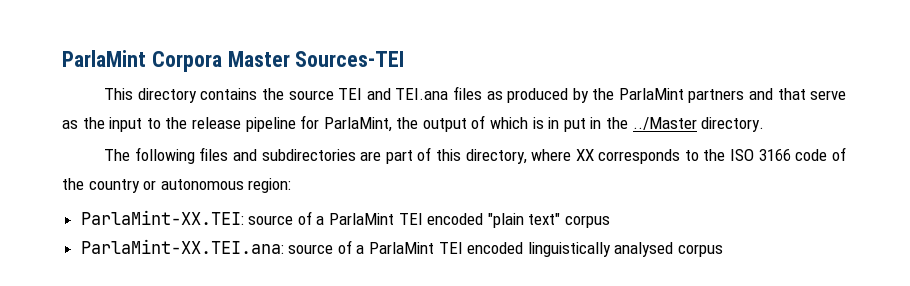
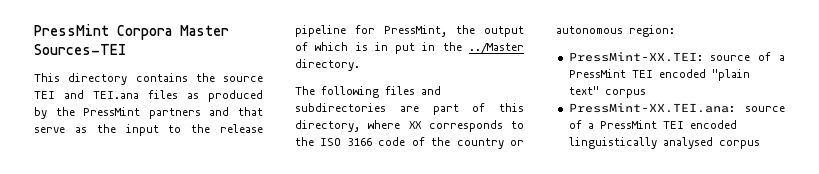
- ParlaMint Corpora Master Sources-TEI
+ PressMint Corpora Master Sources-TEI
- This directory contains the source TEI and TEI.ana files as produced by the ParlaMint partners and that serve as the input to the release pipeline for ParlaMint, the output of which is in put in the ../Master directory.
+ This directory contains the source TEI and TEI.ana files as produced by the PressMint partners and that serve as the input to the release pipeline for PressMint, the output of which is in put in the ../Master directory.
- ParlaMint-XX.TEI: source of a ParlaMint TEI encoded "plain text" corpus
+ PressMint-XX.TEI: source of a PressMint TEI encoded "plain text" corpus
- ParlaMint-XX.TEI.ana: source of a ParlaMint TEI encoded linguistically analysed corpus
+ PressMint-XX.TEI.ana: source of a PressMint TEI encoded linguistically analysed corpus

